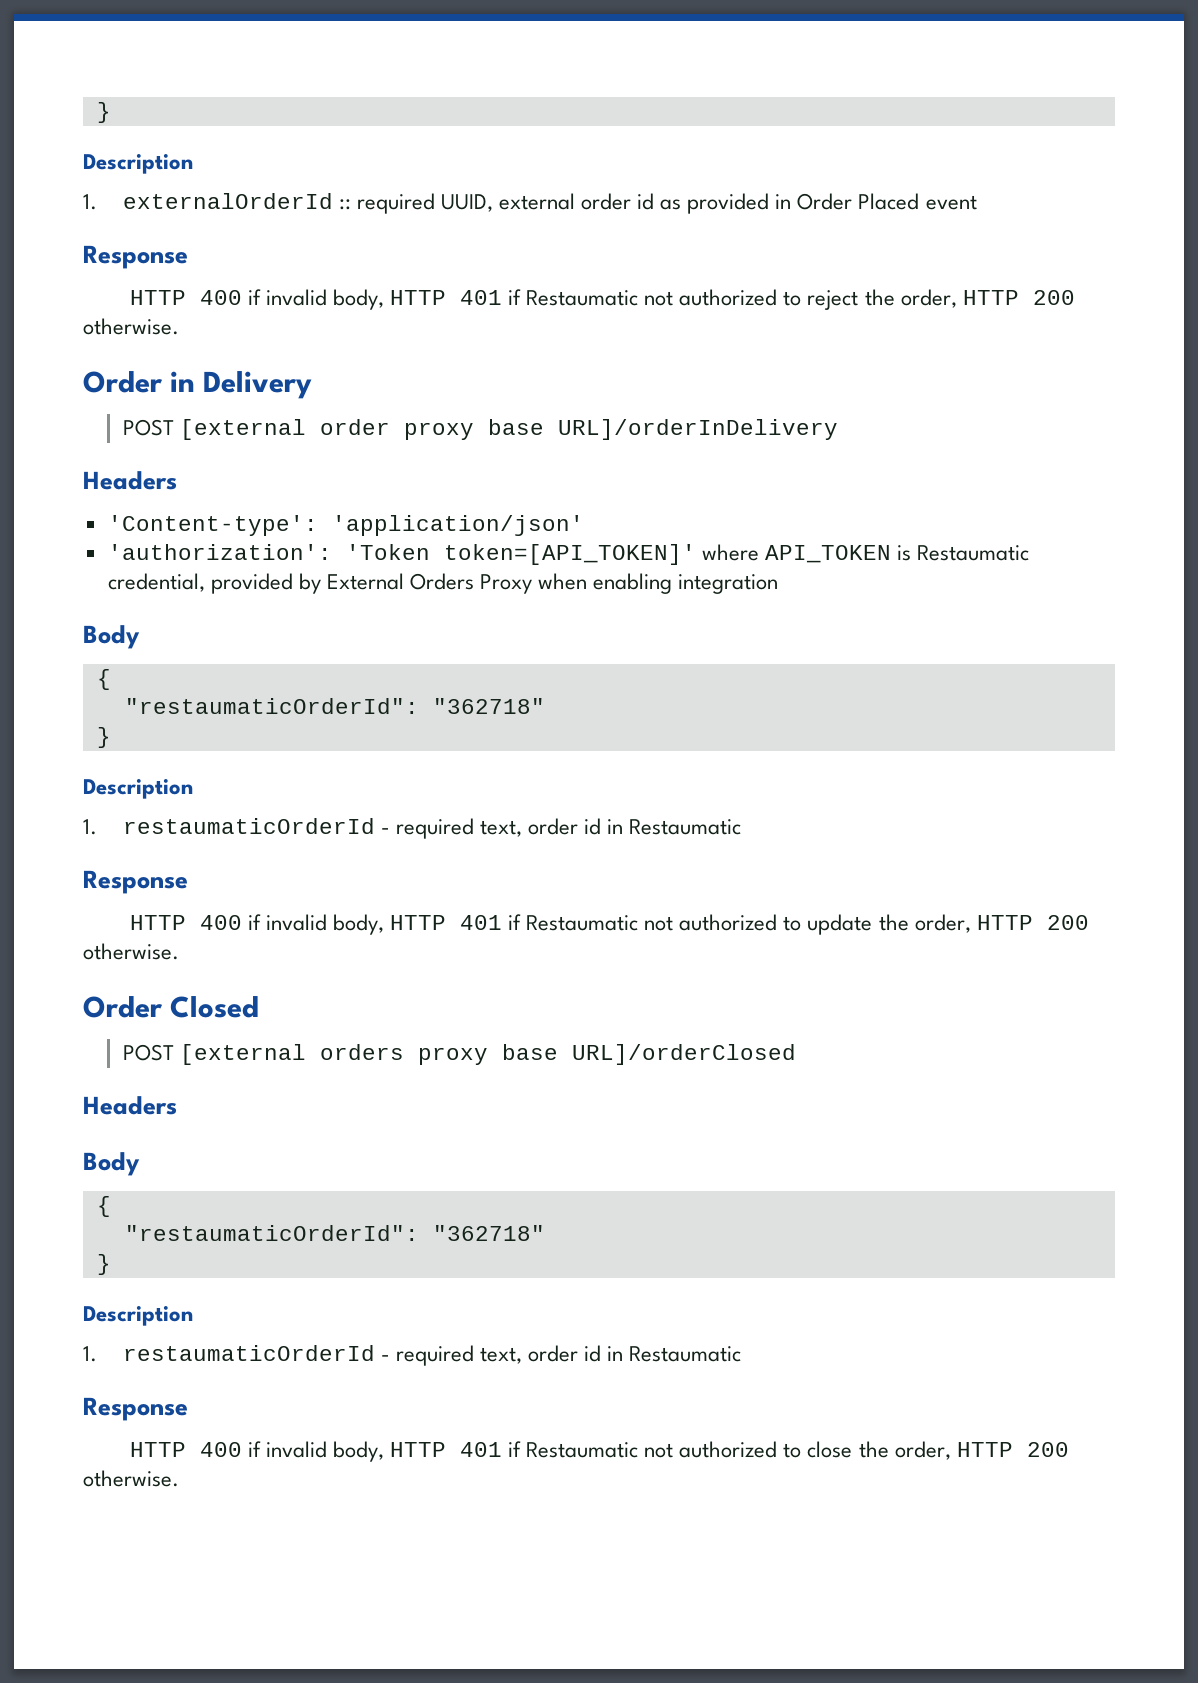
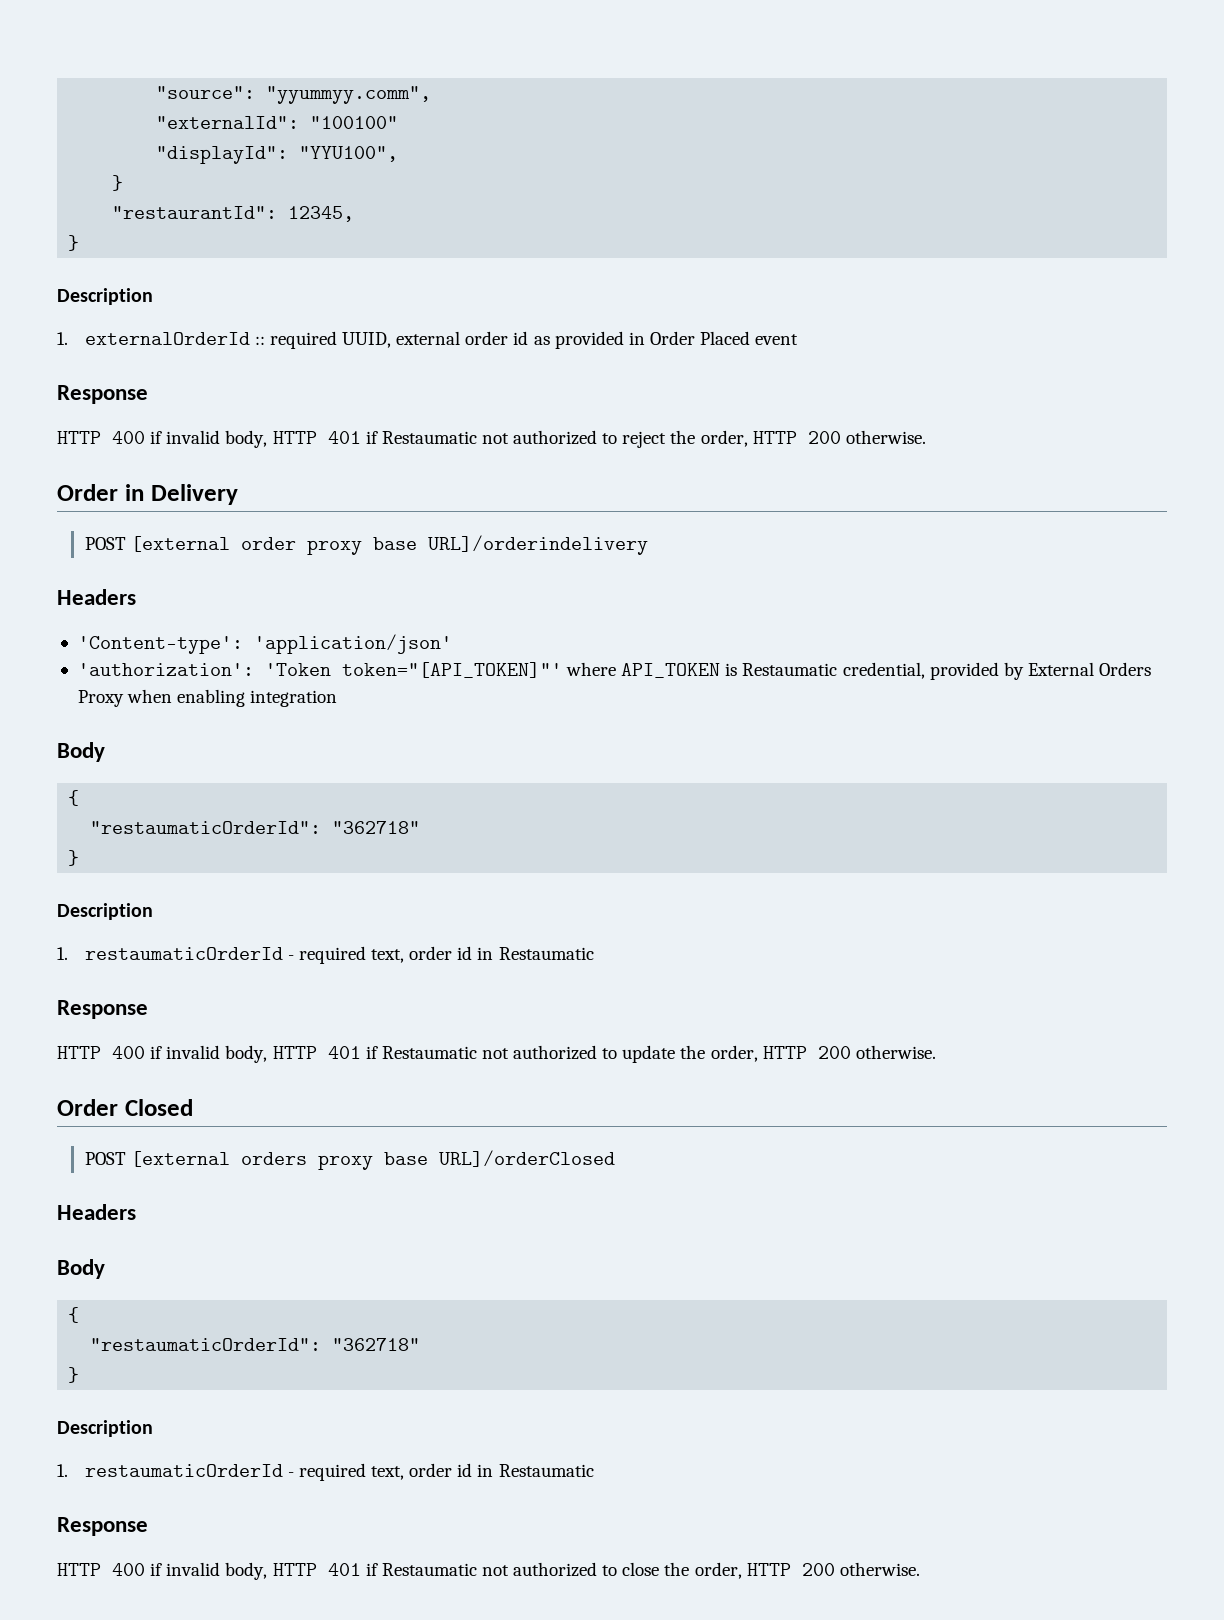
+ "source": "yyummyy.comm",
+ "externalId": "100100"
+ "displayId": "YYU100",
+ }
+ "restaurantId": 12345,
- POST [external order proxy base URL]/orderInDelivery
+ POST [external order proxy base URL]/orderindelivery
- 'authorization': 'Token token=[API_TOKEN]' where API_TOKEN is Restaumatic credential, provided by External Orders Proxy when enabling integration
+ 'authorization': 'Token token="[API_TOKEN]"' where API_TOKEN is Restaumatic credential, provided by External Orders Proxy when enabling integration

